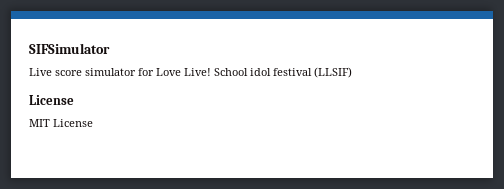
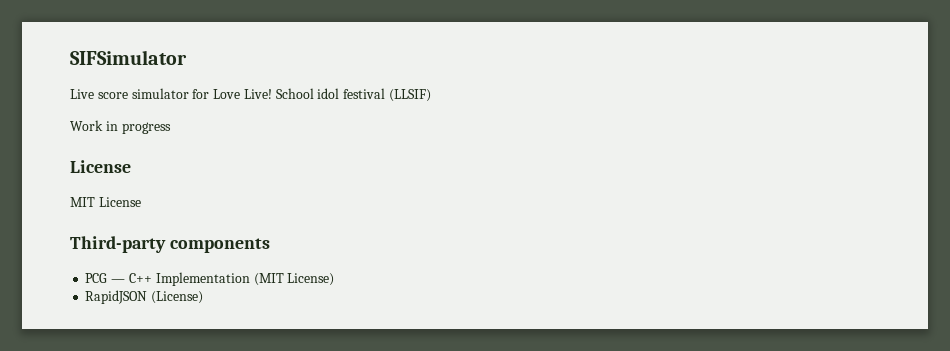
+ Work in progress
+ Third-party components
+ PCG — C++ Implementation (MIT License)
+ RapidJSON (License)

